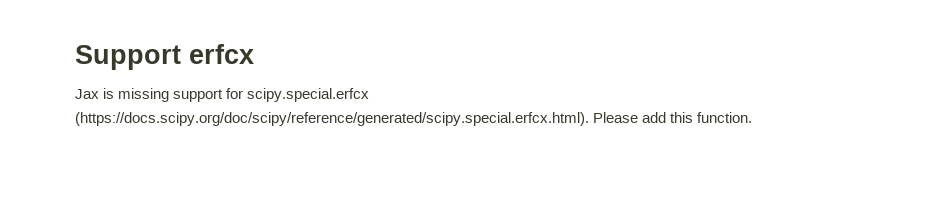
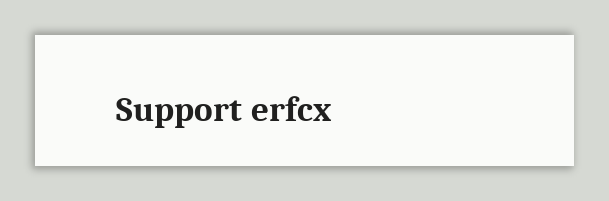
- Jax is missing support for scipy.special.erfcx (https://docs.scipy.org/doc/scipy/reference/generated/scipy.special.erfcx.html). Please add this function.

